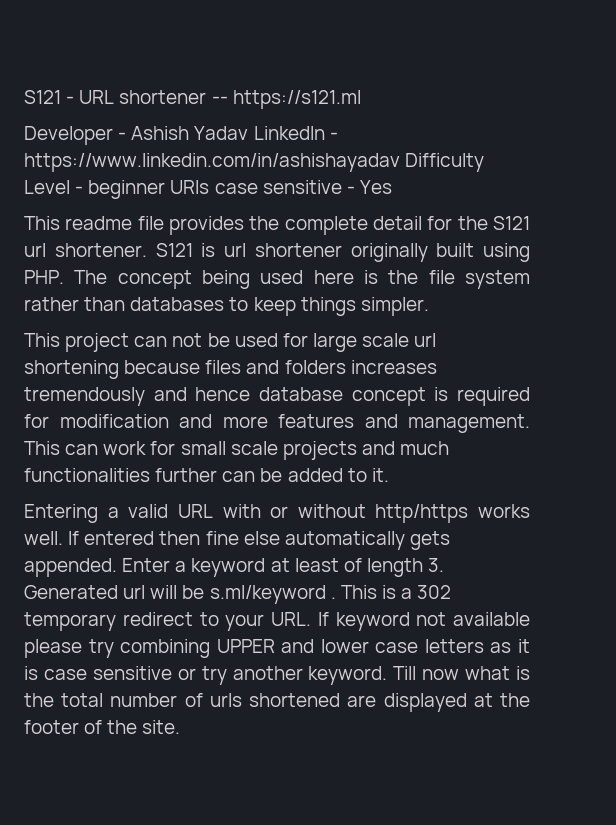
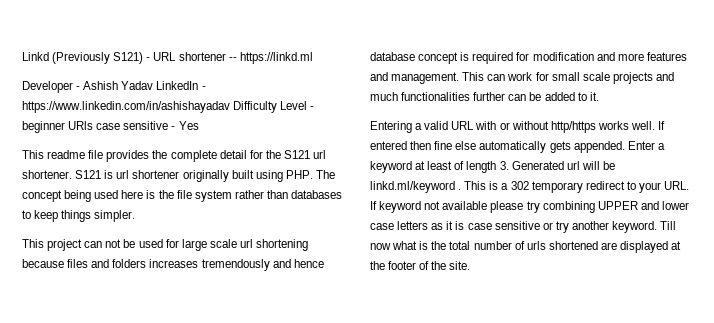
- S121 - URL shortener -- https://s121.ml
+ Linkd (Previously S121) - URL shortener -- https://linkd.ml
- Enter a keyword at least of length 3. Generated url will be s.ml/keyword .
+ Enter a keyword at least of length 3. Generated url will be linkd.ml/keyword .

